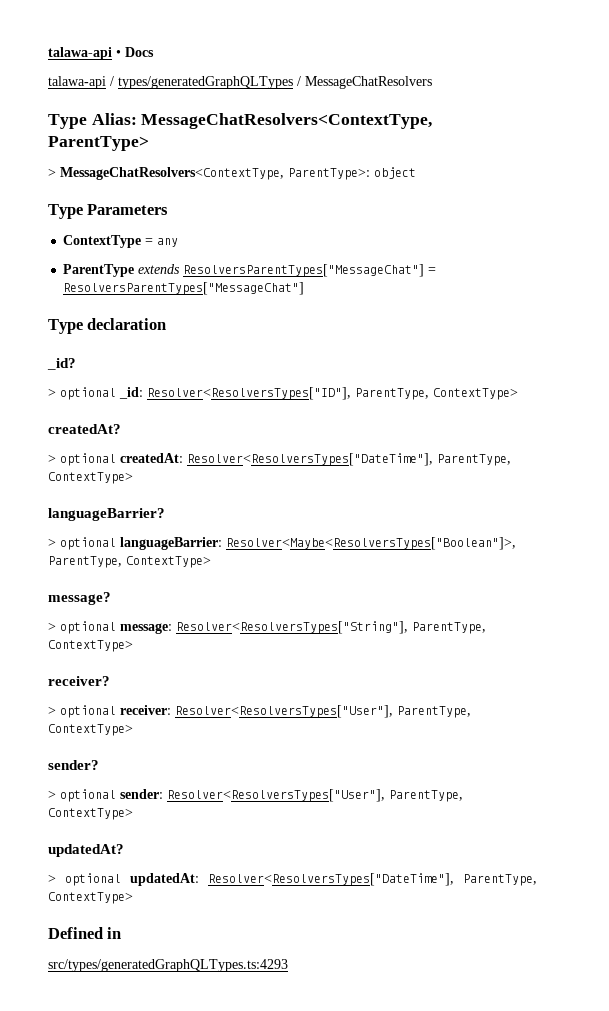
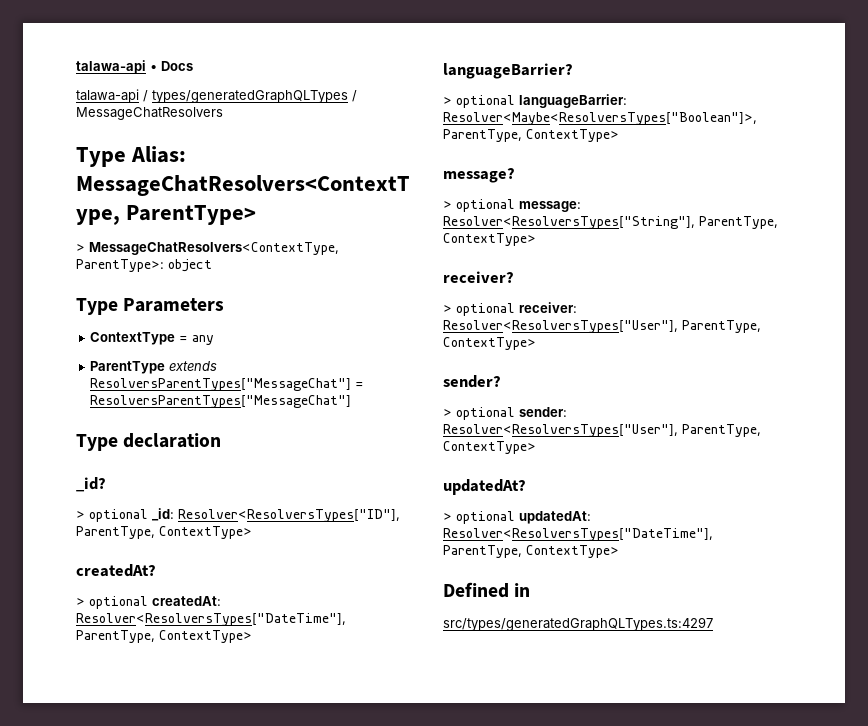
- src/types/generatedGraphQLTypes.ts:4293
+ src/types/generatedGraphQLTypes.ts:4297

